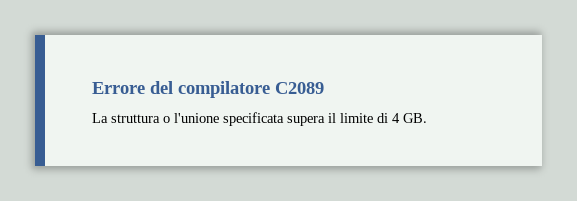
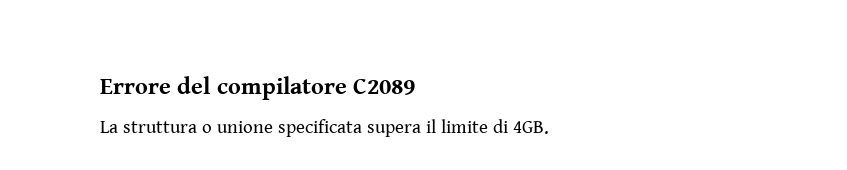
- La struttura o l'unione specificata supera il limite di 4 GB.
+ La struttura o unione specificata supera il limite di 4GB.

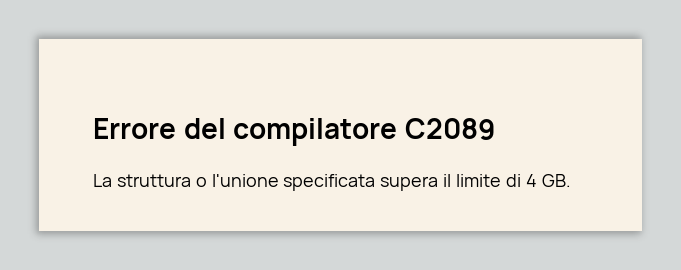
- La struttura o unione specificata supera il limite di 4GB.
+ La struttura o l'unione specificata supera il limite di 4 GB.

